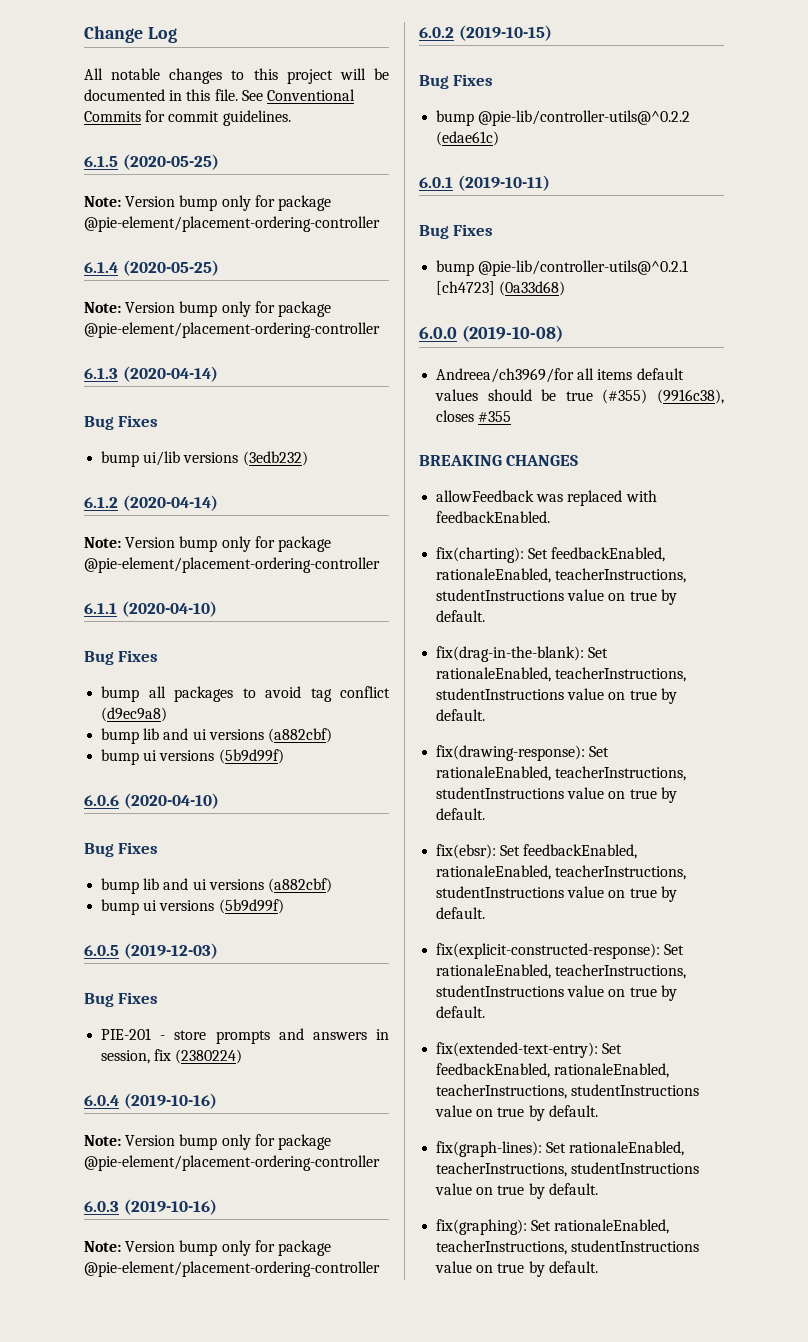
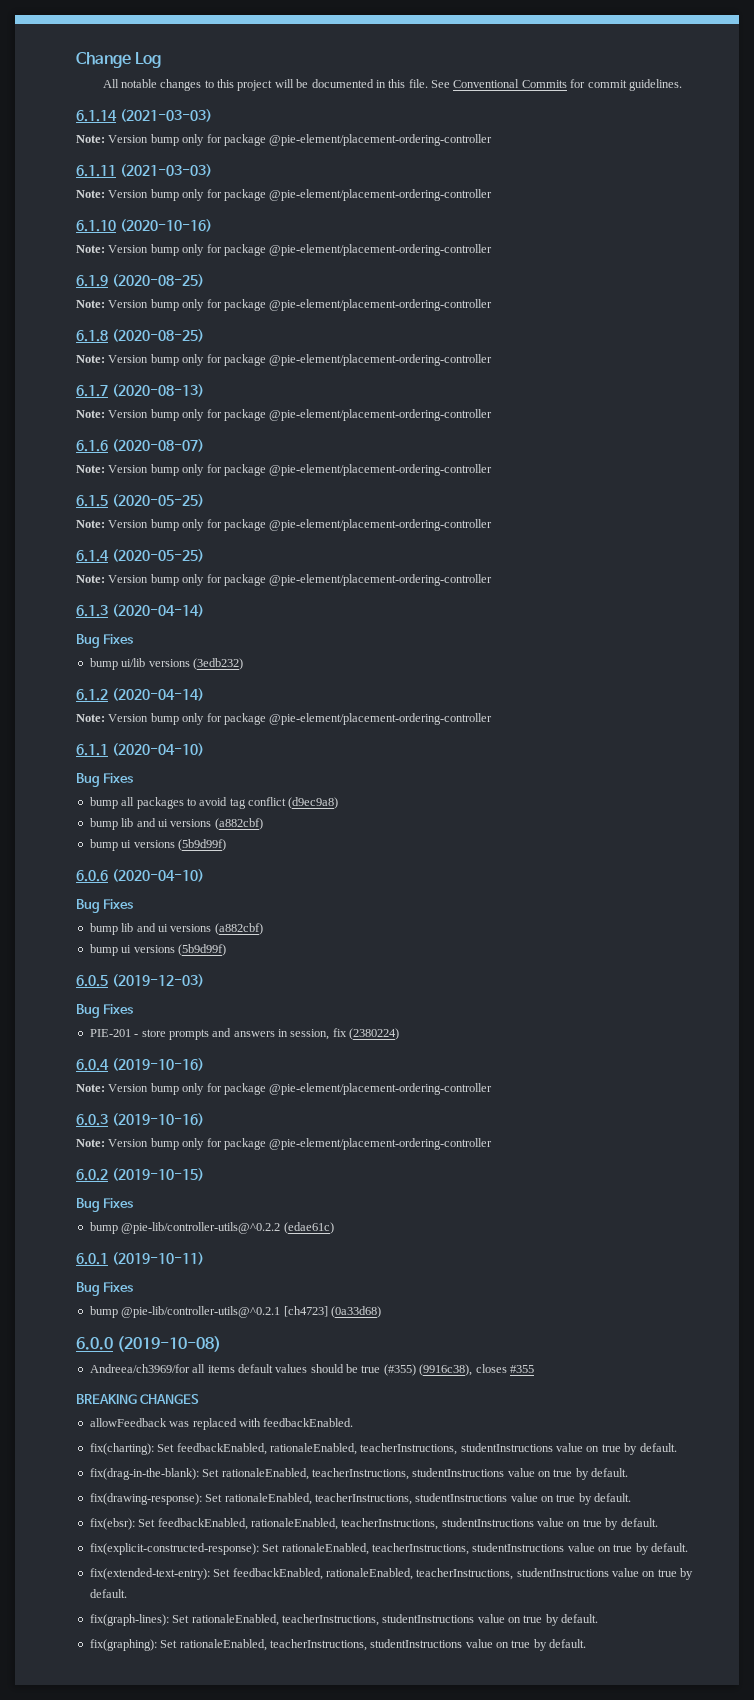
+ 6.1.14 (2021-03-03)
+ Note: Version bump only for package @pie-element/placement-ordering-controller
+ 6.1.11 (2021-03-03)
+ Note: Version bump only for package @pie-element/placement-ordering-controller
+ 6.1.10 (2020-10-16)
+ Note: Version bump only for package @pie-element/placement-ordering-controller
+ 6.1.9 (2020-08-25)
+ Note: Version bump only for package @pie-element/placement-ordering-controller
+ 6.1.8 (2020-08-25)
+ Note: Version bump only for package @pie-element/placement-ordering-controller
+ 6.1.7 (2020-08-13)
+ Note: Version bump only for package @pie-element/placement-ordering-controller
+ 6.1.6 (2020-08-07)
+ Note: Version bump only for package @pie-element/placement-ordering-controller

